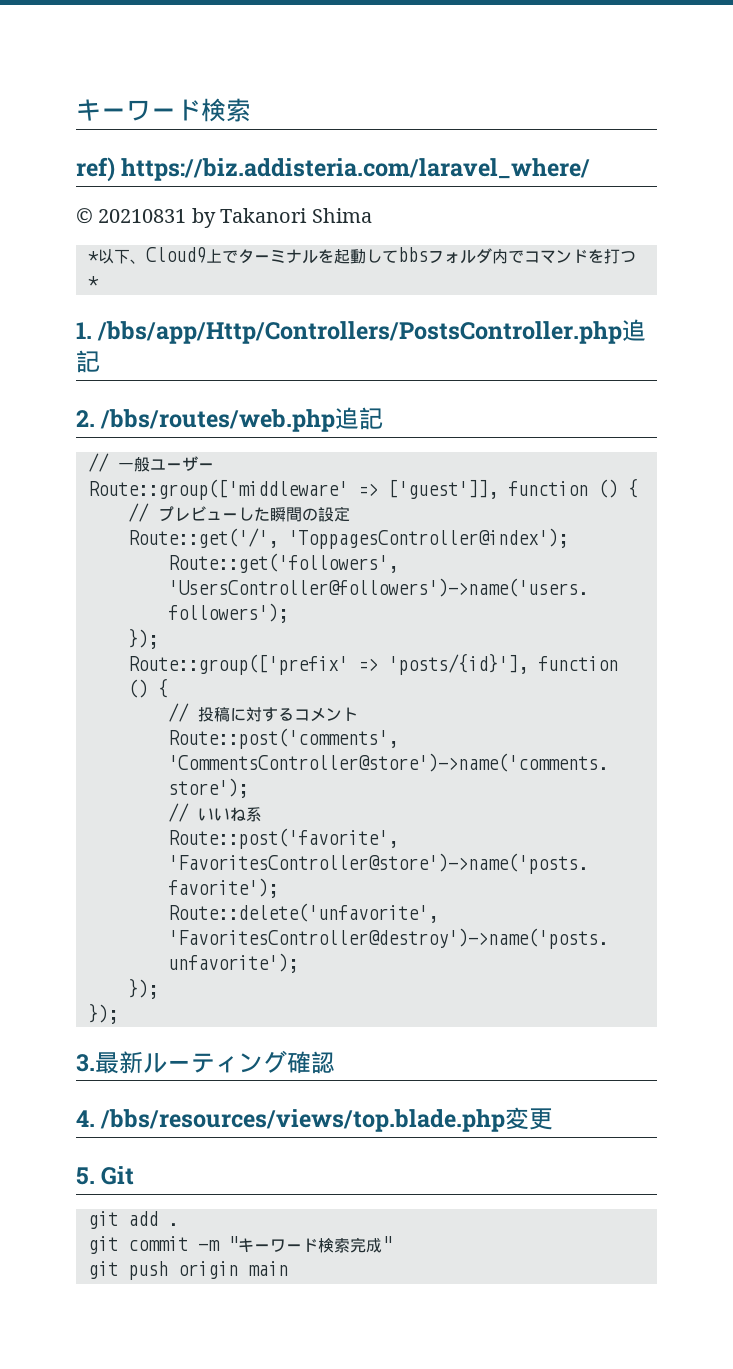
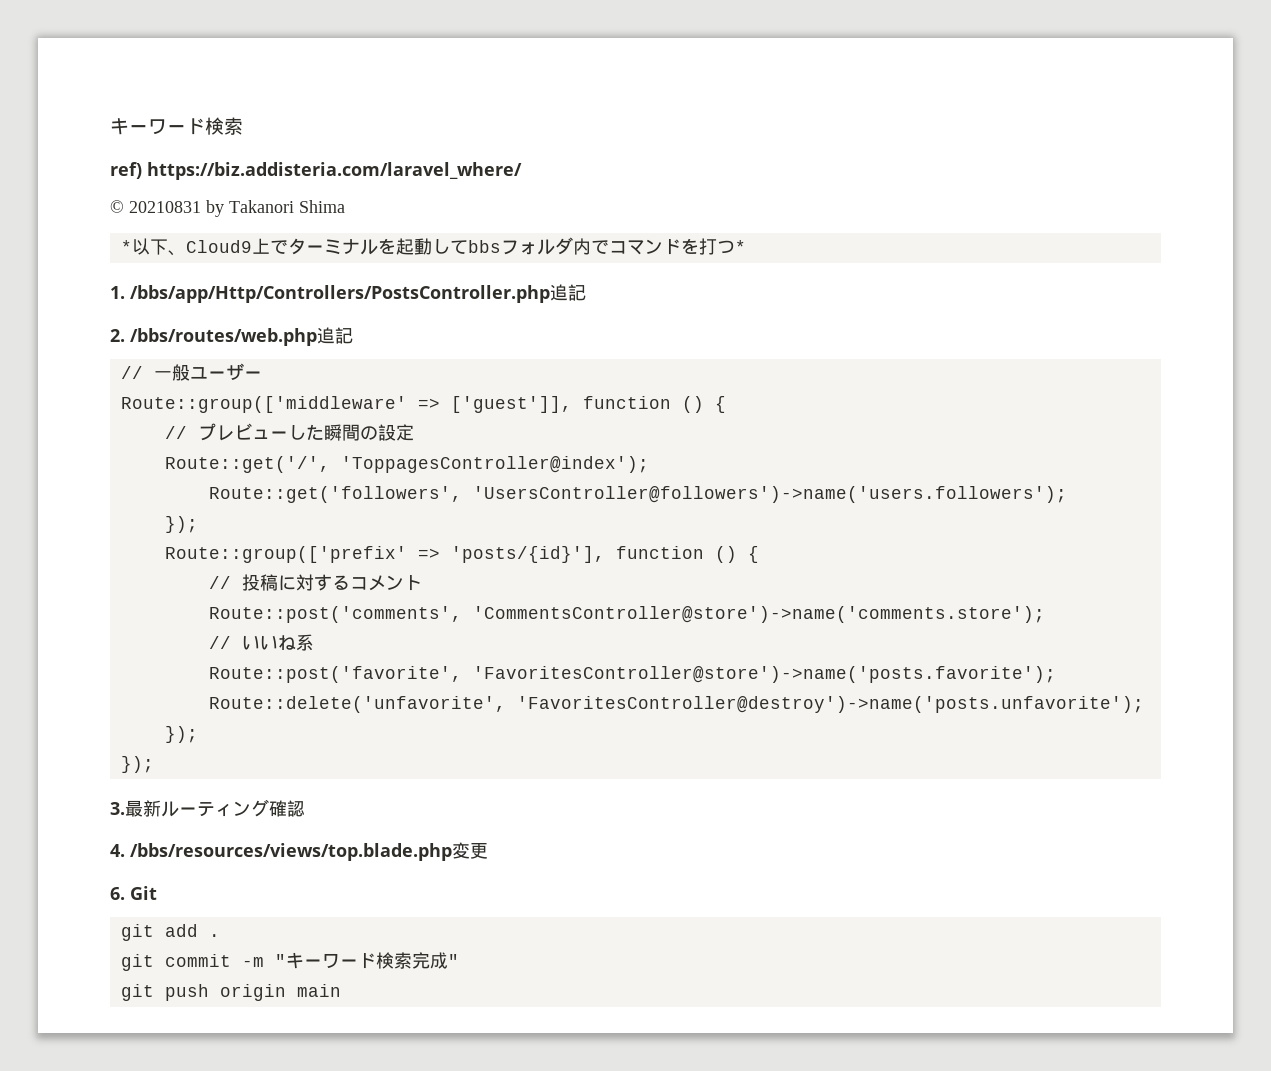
- 5. Git
+ 6. Git

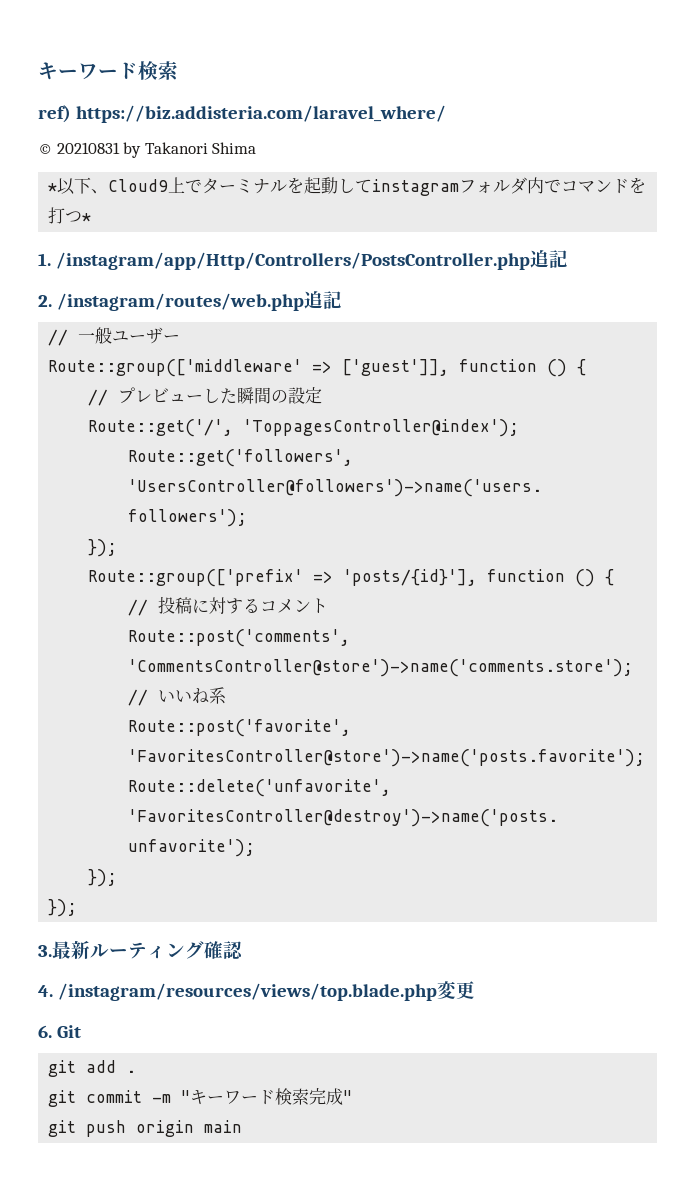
- *以下、Cloud9上でターミナルを起動してbbsフォルダ内でコマンドを打つ*
+ *以下、Cloud9上でターミナルを起動してinstagramフォルダ内でコマンドを打つ*
- 1. /bbs/app/Http/Controllers/PostsController.php追記
+ 1. /instagram/app/Http/Controllers/PostsController.php追記
- 2. /bbs/routes/web.php追記
+ 2. /instagram/routes/web.php追記
- 4. /bbs/resources/views/top.blade.php変更
+ 4. /instagram/resources/views/top.blade.php変更

